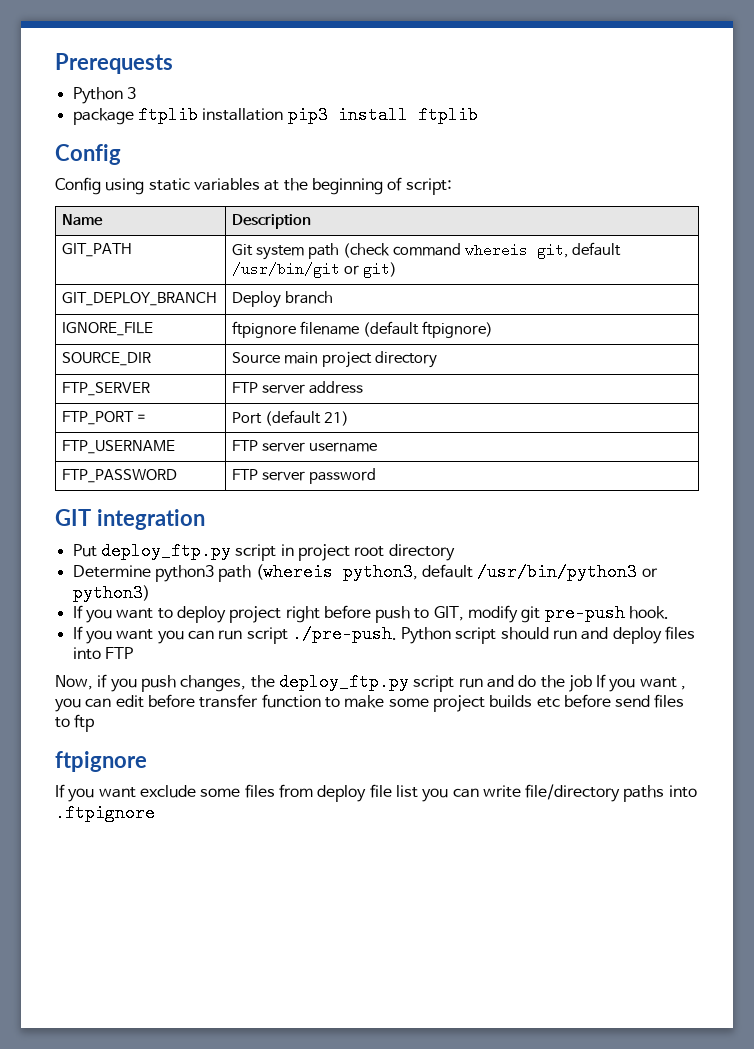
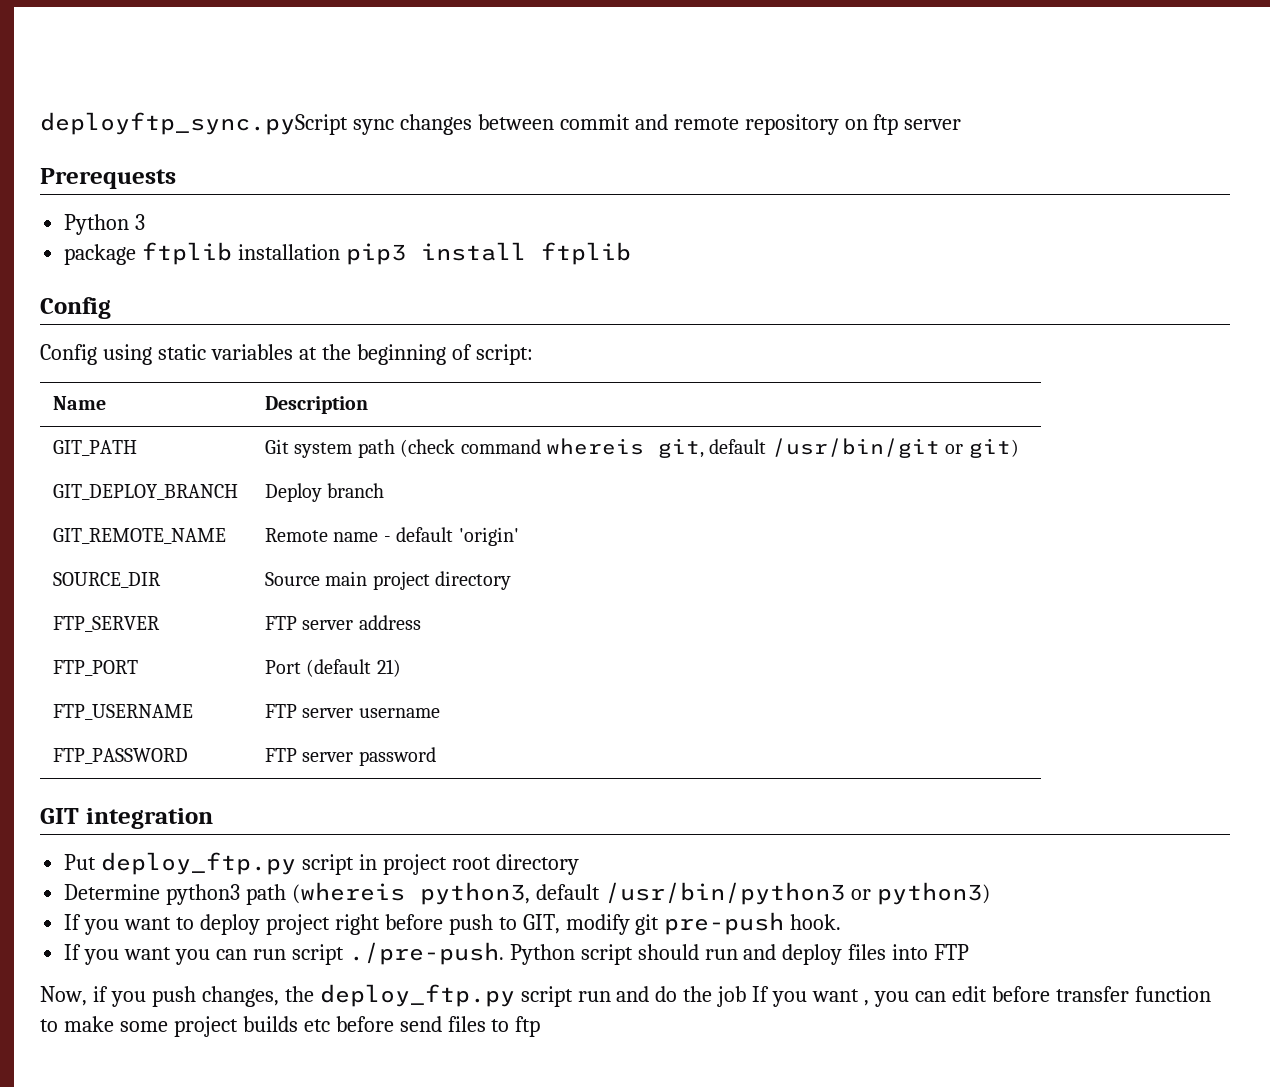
+ deployftp_sync.pyScript sync changes between commit and remote repository on ftp server
- IGNORE_FILE | ftpignore filename (default ftpignore)
+ GIT_REMOTE_NAME | Remote name - default 'origin'
- FTP_PORT = | Port (default 21)
+ FTP_PORT | Port (default 21)
  Now, if you push changes, the deploy_ftp.py script run and do the job If you want , you can edit before transfer function to make some project builds etc before send files to ftp
- ftpignore
- If you want exclude some files from deploy file list you can write file/directory paths into .ftpignore

